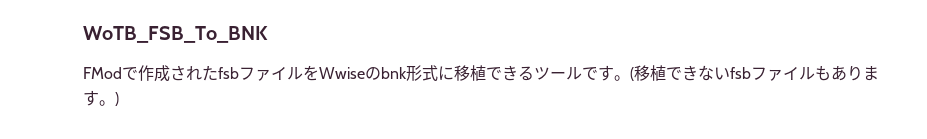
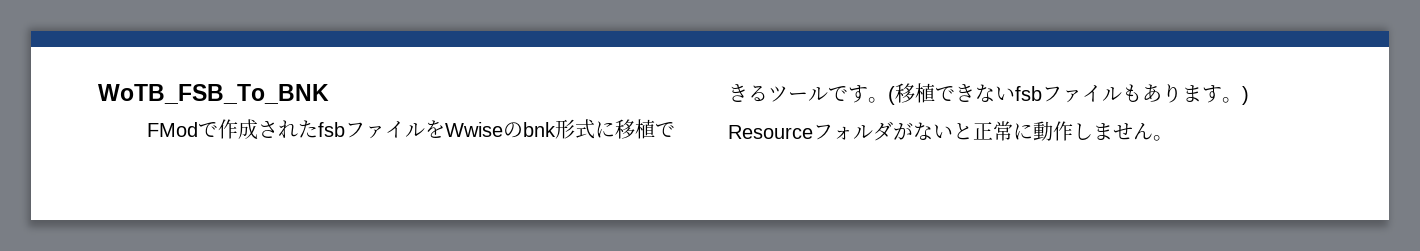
+ Resourceフォルダがないと正常に動作しません。

